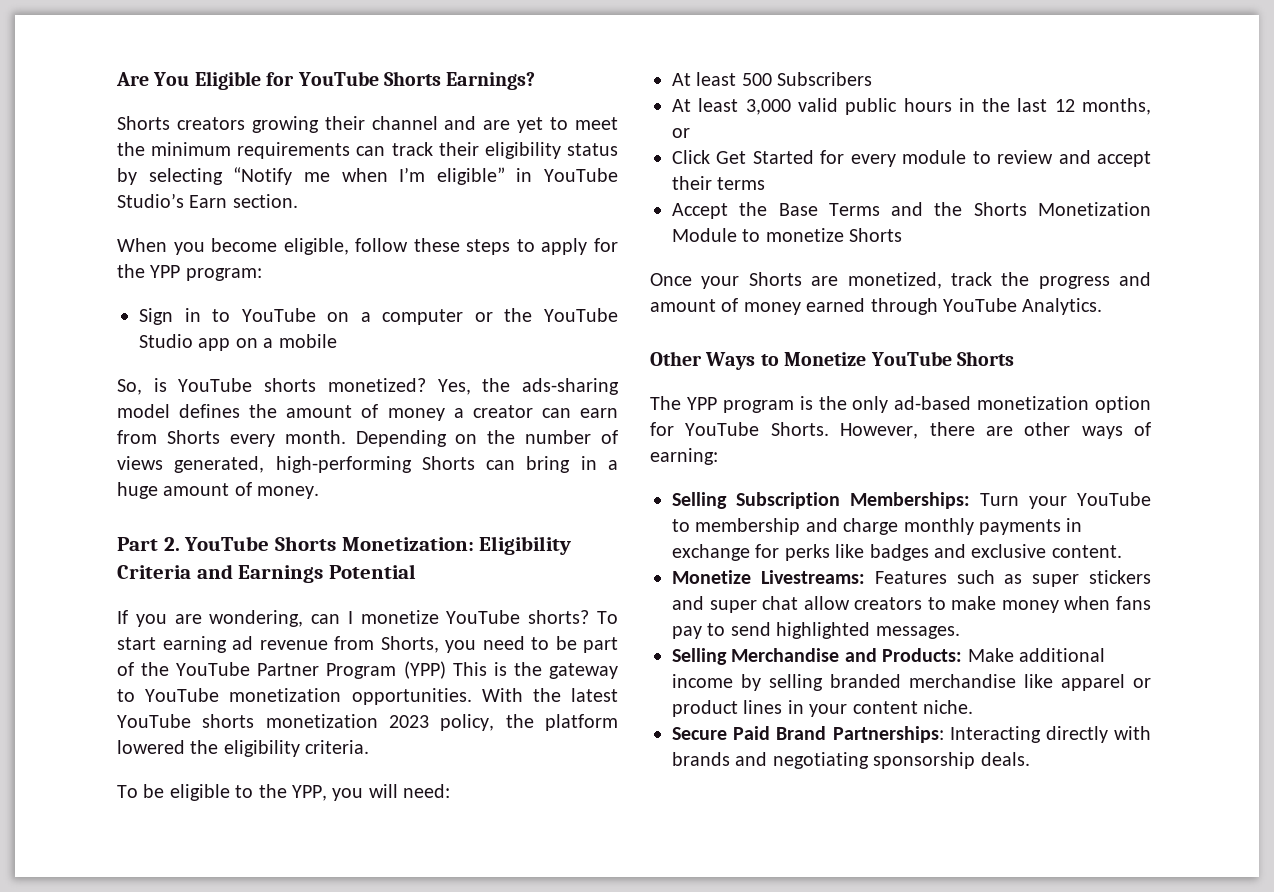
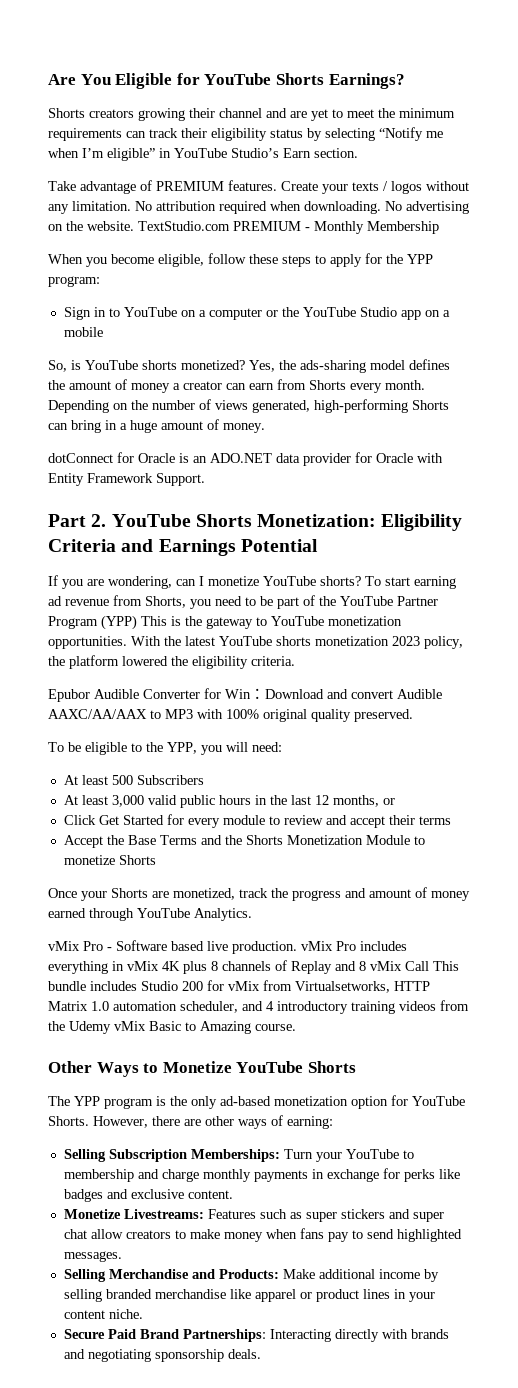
+ Take advantage of PREMIUM features. Create your texts / logos without any limitation. No attribution required when downloading. No advertising on the website. TextStudio.com PREMIUM - Monthly Membership
+ dotConnect for Oracle is an ADO.NET data provider for Oracle with Entity Framework Support.
+ Epubor Audible Converter for Win：Download and convert Audible AAXC/AA/AAX to MP3 with 100% original quality preserved.
+ vMix Pro - Software based live production. vMix Pro includes everything in vMix 4K plus 8 channels of Replay and 8 vMix Call This bundle includes Studio 200 for vMix from Virtualsetworks, HTTP Matrix 1.0 automation scheduler, and 4 introductory training videos from the Udemy vMix Basic to Amazing course.

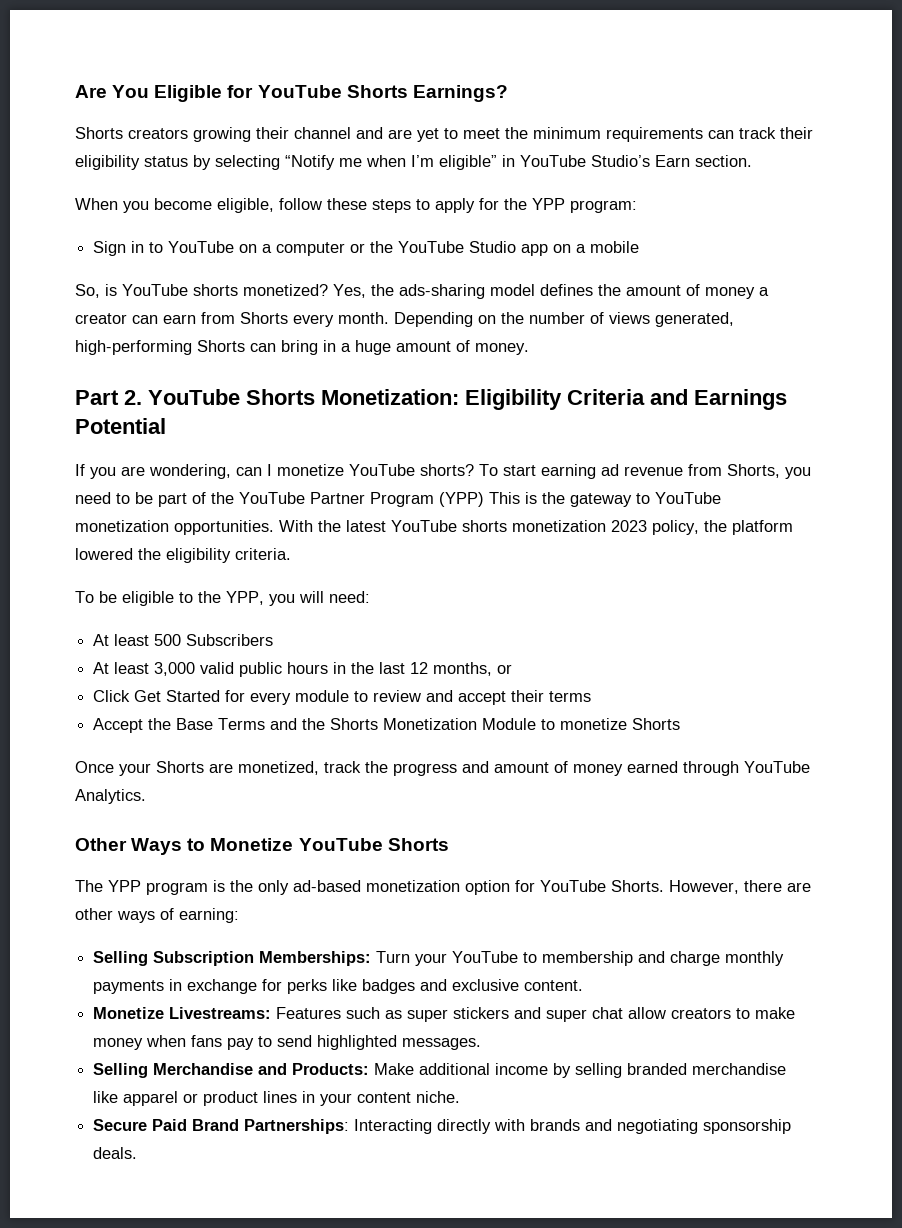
- Take advantage of PREMIUM features. Create your texts / logos without any limitation. No attribution required when downloading. No advertising on the website. TextStudio.com PREMIUM - Monthly Membership
- dotConnect for Oracle is an ADO.NET data provider for Oracle with Entity Framework Support.
- Epubor Audible Converter for Win：Download and convert Audible AAXC/AA/AAX to MP3 with 100% original quality preserved.
- vMix Pro - Software based live production. vMix Pro includes everything in vMix 4K plus 8 channels of Replay and 8 vMix Call This bundle includes Studio 200 for vMix from Virtualsetworks, HTTP Matrix 1.0 automation scheduler, and 4 introductory training videos from the Udemy vMix Basic to Amazing course.

